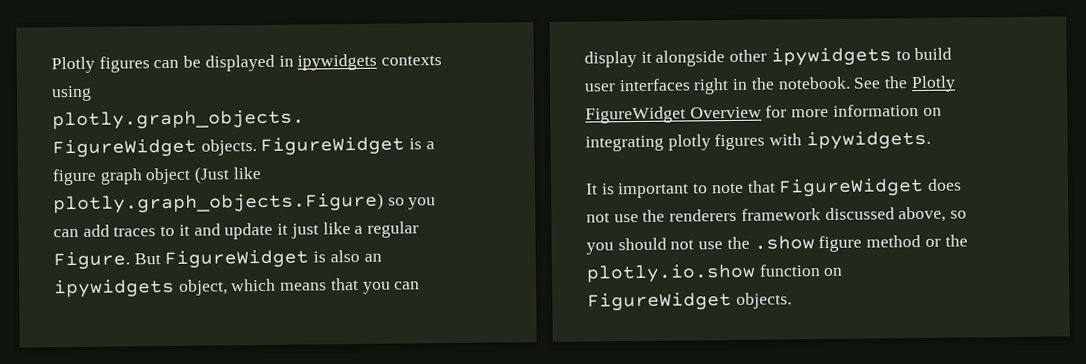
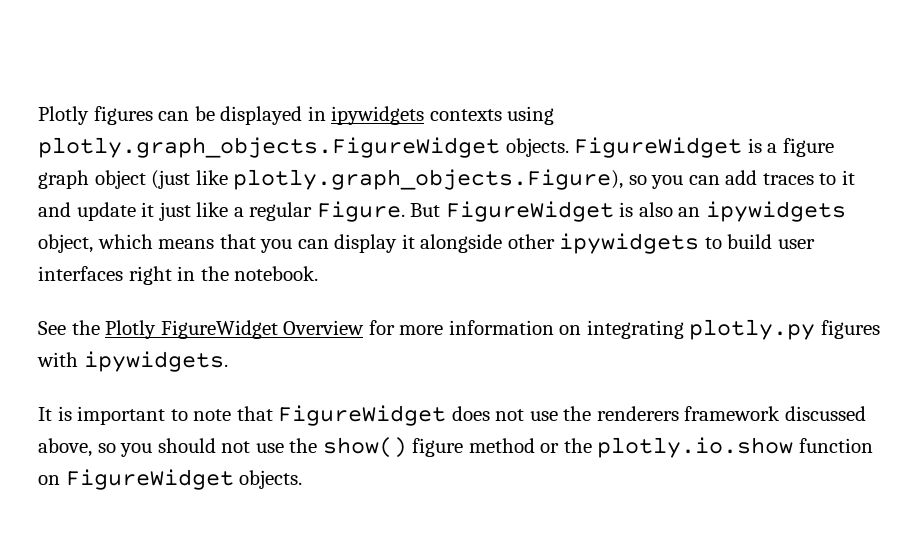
- FigureWidget is a figure graph object (Just like plotly.graph_objects.Figure) so you can add traces to it and update it just like a regular Figure.
+ FigureWidget is a figure graph object (just like plotly.graph_objects.Figure), so you can add traces to it and update it just like a regular Figure.
- But FigureWidget is also an ipywidgets object, which means that you can display it alongside other ipywidgets to build user interfaces right in the notebook. See the Plotly FigureWidget Overview for more information on integrating plotly figures with ipywidgets.
+ But FigureWidget is also an ipywidgets object, which means that you can display it alongside other ipywidgets to build user interfaces right in the notebook.
+ See the Plotly FigureWidget Overview for more information on integrating plotly.py figures with ipywidgets.
- It is important to note that FigureWidget does not use the renderers framework discussed above, so you should not use the .show figure method or the plotly.io.show function on FigureWidget objects.
+ It is important to note that FigureWidget does not use the renderers framework discussed above, so you should not use the show() figure method or the plotly.io.show function on FigureWidget objects.

